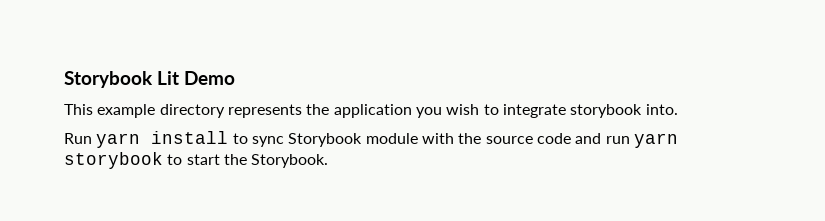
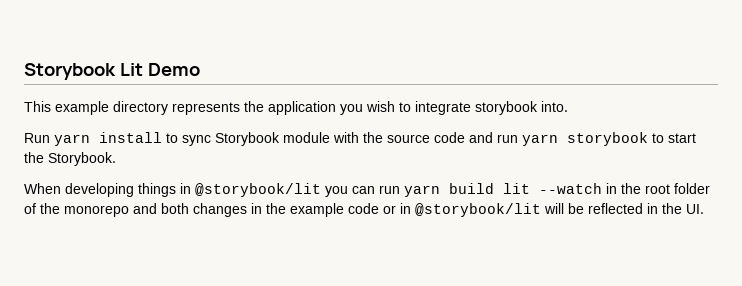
+ When developing things in @storybook/lit you can run yarn build lit --watch in the root folder of the monorepo and both changes in the example code or in @storybook/lit will be reflected in the UI.

